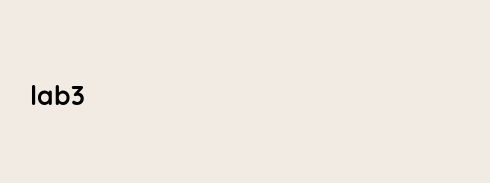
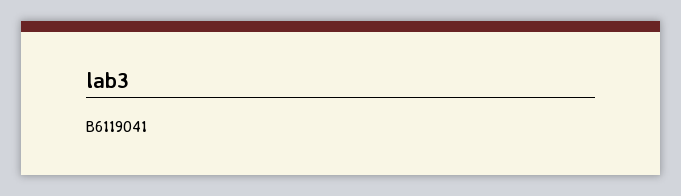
+ B6119041

